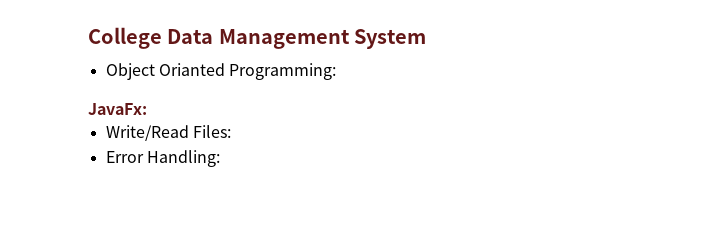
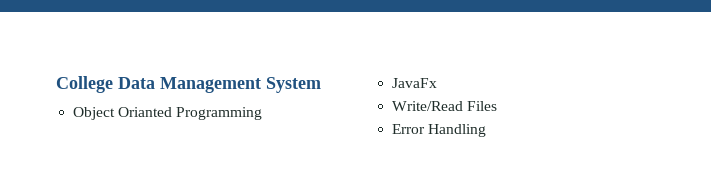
- Object Orianted Programming:
- JavaFx:
+ Object Orianted Programming
+ JavaFx
- Write/Read Files:
+ Write/Read Files
- Error Handling:
+ Error Handling

